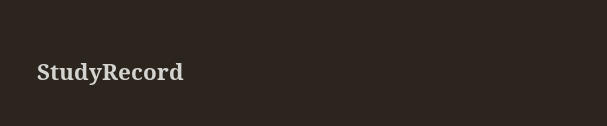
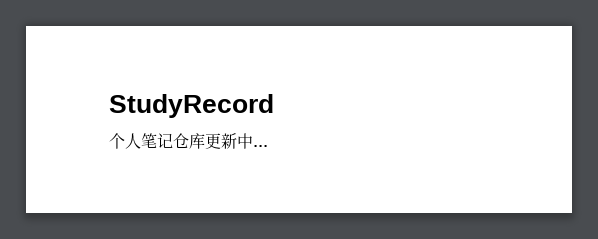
+ 个人笔记仓库更新中...

